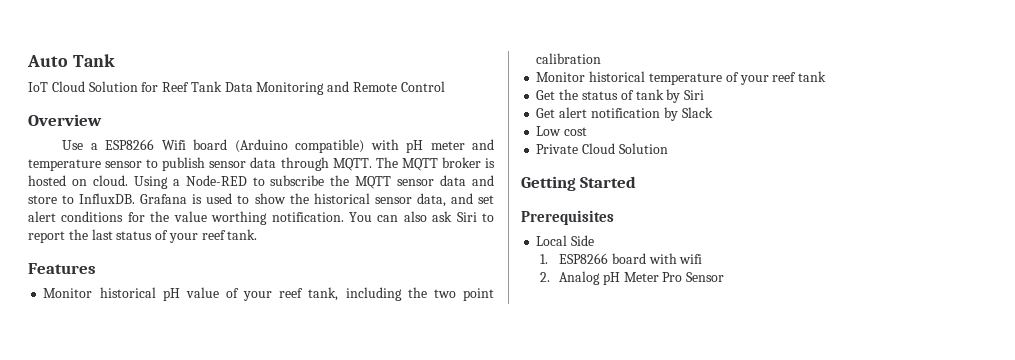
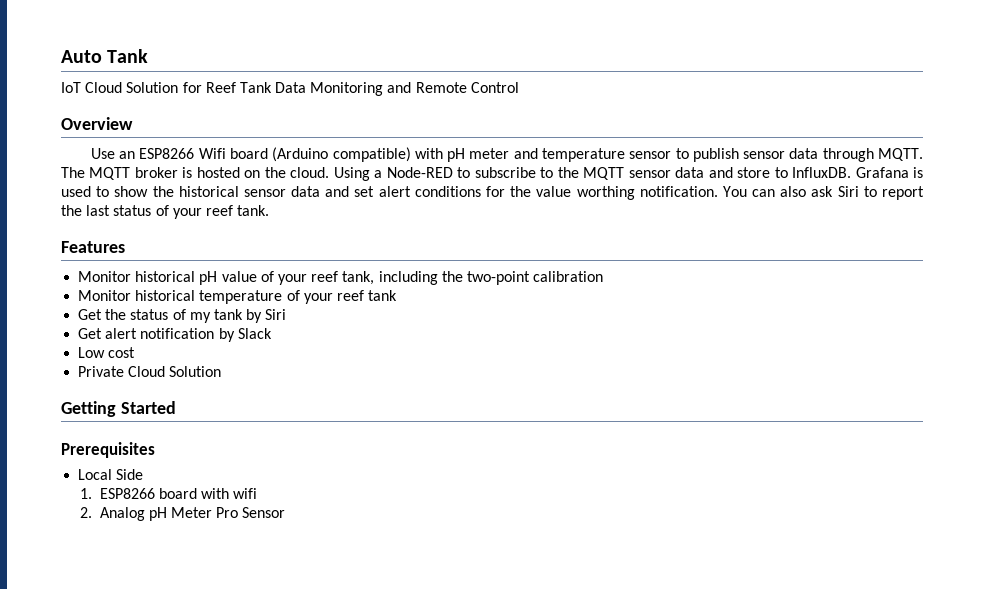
- Use a ESP8266 Wifi board (Arduino compatible) with pH meter and temperature sensor to publish sensor data through MQTT.
+ Use an ESP8266 Wifi board (Arduino compatible) with pH meter and temperature sensor to publish sensor data through MQTT.
- The MQTT broker is hosted on cloud.
+ The MQTT broker is hosted on the cloud.
- Using a Node-RED to subscribe the MQTT sensor data and store to InfluxDB.
+ Using a Node-RED to subscribe to the MQTT sensor data and store to InfluxDB.
- Grafana is used to show the historical sensor data, and set alert conditions for the value worthing notification.
+ Grafana is used to show the historical sensor data and set alert conditions for the value worthing notification.
- Monitor historical pH value of your reef tank, including the two point calibration
+ Monitor historical pH value of your reef tank, including the two-point calibration
- Get the status of tank by Siri
+ Get the status of my tank by Siri

